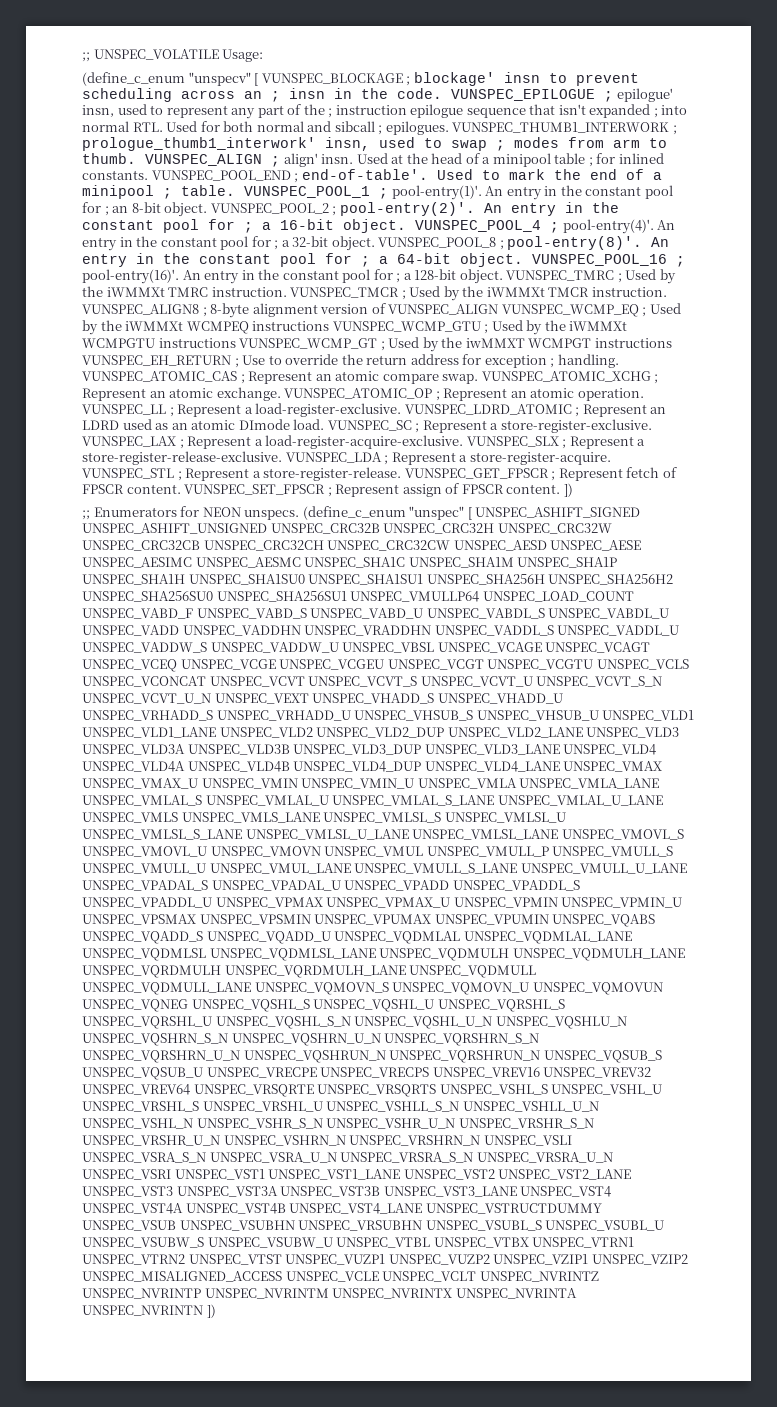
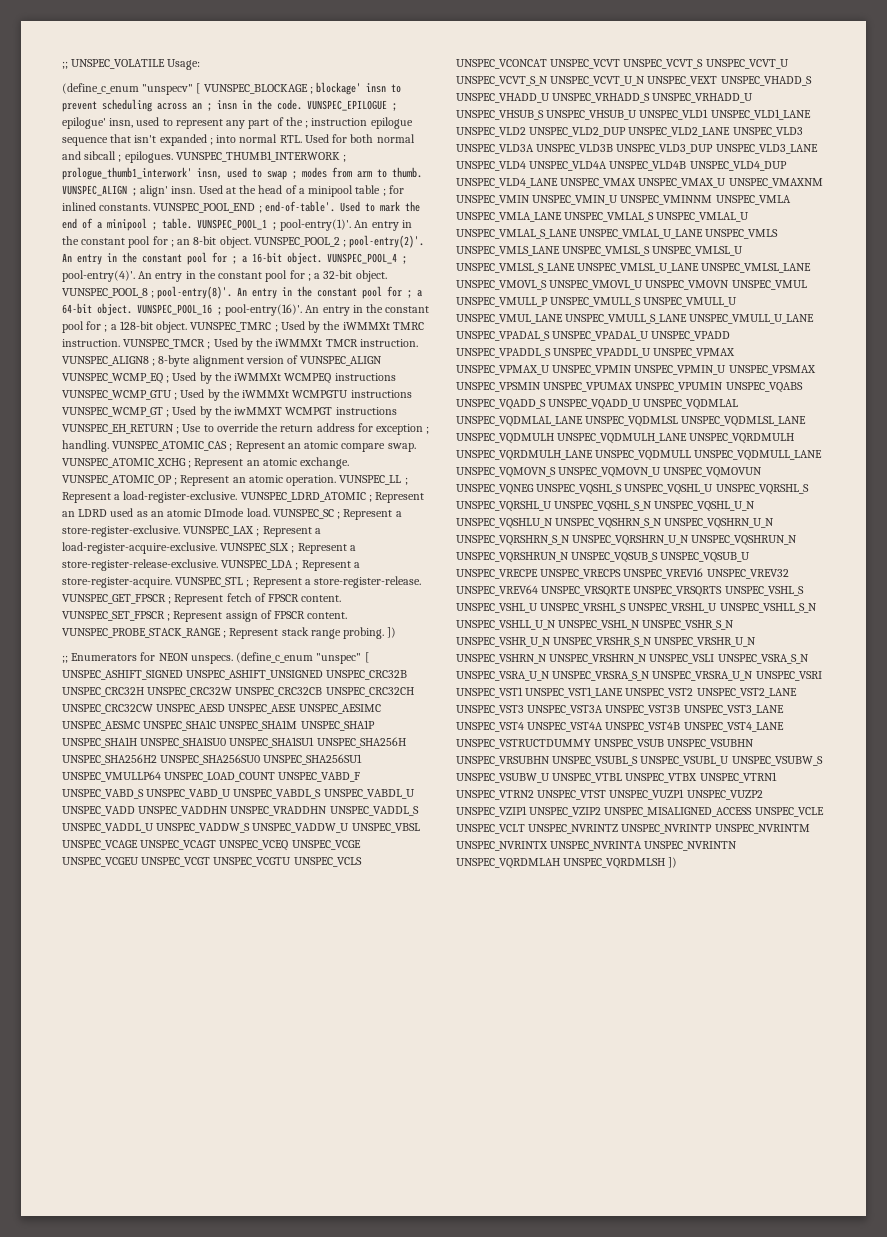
- VUNSPEC_SET_FPSCR ; Represent assign of FPSCR content. ])
+ VUNSPEC_SET_FPSCR ; Represent assign of FPSCR content. VUNSPEC_PROBE_STACK_RANGE ; Represent stack range probing. ])
- (define_c_enum "unspec" [ UNSPEC_ASHIFT_SIGNED UNSPEC_ASHIFT_UNSIGNED UNSPEC_CRC32B UNSPEC_CRC32H UNSPEC_CRC32W UNSPEC_CRC32CB UNSPEC_CRC32CH UNSPEC_CRC32CW UNSPEC_AESD UNSPEC_AESE UNSPEC_AESIMC UNSPEC_AESMC UNSPEC_SHA1C UNSPEC_SHA1M UNSPEC_SHA1P UNSPEC_SHA1H UNSPEC_SHA1SU0 UNSPEC_SHA1SU1 UNSPEC_SHA256H UNSPEC_SHA256H2 UNSPEC_SHA256SU0 UNSPEC_SHA256SU1 UNSPEC_VMULLP64 UNSPEC_LOAD_COUNT UNSPEC_VABD_F UNSPEC_VABD_S UNSPEC_VABD_U UNSPEC_VABDL_S UNSPEC_VABDL_U UNSPEC_VADD UNSPEC_VADDHN UNSPEC_VRADDHN UNSPEC_VADDL_S UNSPEC_VADDL_U UNSPEC_VADDW_S UNSPEC_VADDW_U UNSPEC_VBSL UNSPEC_VCAGE UNSPEC_VCAGT UNSPEC_VCEQ UNSPEC_VCGE UNSPEC_VCGEU UNSPEC_VCGT UNSPEC_VCGTU UNSPEC_VCLS UNSPEC_VCONCAT UNSPEC_VCVT UNSPEC_VCVT_S UNSPEC_VCVT_U UNSPEC_VCVT_S_N UNSPEC_VCVT_U_N UNSPEC_VEXT UNSPEC_VHADD_S UNSPEC_VHADD_U UNSPEC_VRHADD_S UNSPEC_VRHADD_U UNSPEC_VHSUB_S UNSPEC_VHSUB_U UNSPEC_VLD1 UNSPEC_VLD1_LANE UNSPEC_VLD2 UNSPEC_VLD2_DUP UNSPEC_VLD2_LANE UNSPEC_VLD3 UNSPEC_VLD3A UNSPEC_VLD3B UNSPEC_VLD3_DUP UNSPEC_VLD3_LANE UNSPEC_VLD4 UNSPEC_VLD4A UNSPEC_VLD4B UNSPEC_VLD4_DUP UNSPEC_VLD4_LANE UNSPEC_VMAX UNSPEC_VMAX_U UNSPEC_VMIN UNSPEC_VMIN_U UNSPEC_VMLA UNSPEC_VMLA_LANE UNSPEC_VMLAL_S UNSPEC_VMLAL_U UNSPEC_VMLAL_S_LANE UNSPEC_VMLAL_U_LANE UNSPEC_VMLS UNSPEC_VMLS_LANE UNSPEC_VMLSL_S UNSPEC_VMLSL_U UNSPEC_VMLSL_S_LANE UNSPEC_VMLSL_U_LANE UNSPEC_VMLSL_LANE UNSPEC_VMOVL_S UNSPEC_VMOVL_U UNSPEC_VMOVN UNSPEC_VMUL UNSPEC_VMULL_P UNSPEC_VMULL_S UNSPEC_VMULL_U UNSPEC_VMUL_LANE UNSPEC_VMULL_S_LANE UNSPEC_VMULL_U_LANE UNSPEC_VPADAL_S UNSPEC_VPADAL_U UNSPEC_VPADD UNSPEC_VPADDL_S UNSPEC_VPADDL_U UNSPEC_VPMAX UNSPEC_VPMAX_U UNSPEC_VPMIN UNSPEC_VPMIN_U UNSPEC_VPSMAX UNSPEC_VPSMIN UNSPEC_VPUMAX UNSPEC_VPUMIN UNSPEC_VQABS UNSPEC_VQADD_S UNSPEC_VQADD_U UNSPEC_VQDMLAL UNSPEC_VQDMLAL_LANE UNSPEC_VQDMLSL UNSPEC_VQDMLSL_LANE UNSPEC_VQDMULH UNSPEC_VQDMULH_LANE UNSPEC_VQRDMULH UNSPEC_VQRDMULH_LANE UNSPEC_VQDMULL UNSPEC_VQDMULL_LANE UNSPEC_VQMOVN_S UNSPEC_VQMOVN_U UNSPEC_VQMOVUN UNSPEC_VQNEG UNSPEC_VQSHL_S UNSPEC_VQSHL_U UNSPEC_VQRSHL_S UNSPEC_VQRSHL_U UNSPEC_VQSHL_S_N UNSPEC_VQSHL_U_N UNSPEC_VQSHLU_N UNSPEC_VQSHRN_S_N UNSPEC_VQSHRN_U_N UNSPEC_VQRSHRN_S_N UNSPEC_VQRSHRN_U_N UNSPEC_VQSHRUN_N UNSPEC_VQRSHRUN_N UNSPEC_VQSUB_S UNSPEC_VQSUB_U UNSPEC_VRECPE UNSPEC_VRECPS UNSPEC_VREV16 UNSPEC_VREV32 UNSPEC_VREV64 UNSPEC_VRSQRTE UNSPEC_VRSQRTS UNSPEC_VSHL_S UNSPEC_VSHL_U UNSPEC_VRSHL_S UNSPEC_VRSHL_U UNSPEC_VSHLL_S_N UNSPEC_VSHLL_U_N UNSPEC_VSHL_N UNSPEC_VSHR_S_N UNSPEC_VSHR_U_N UNSPEC_VRSHR_S_N UNSPEC_VRSHR_U_N UNSPEC_VSHRN_N UNSPEC_VRSHRN_N UNSPEC_VSLI UNSPEC_VSRA_S_N UNSPEC_VSRA_U_N UNSPEC_VRSRA_S_N UNSPEC_VRSRA_U_N UNSPEC_VSRI UNSPEC_VST1 UNSPEC_VST1_LANE UNSPEC_VST2 UNSPEC_VST2_LANE UNSPEC_VST3 UNSPEC_VST3A UNSPEC_VST3B UNSPEC_VST3_LANE UNSPEC_VST4 UNSPEC_VST4A UNSPEC_VST4B UNSPEC_VST4_LANE UNSPEC_VSTRUCTDUMMY UNSPEC_VSUB UNSPEC_VSUBHN UNSPEC_VRSUBHN UNSPEC_VSUBL_S UNSPEC_VSUBL_U UNSPEC_VSUBW_S UNSPEC_VSUBW_U UNSPEC_VTBL UNSPEC_VTBX UNSPEC_VTRN1 UNSPEC_VTRN2 UNSPEC_VTST UNSPEC_VUZP1 UNSPEC_VUZP2 UNSPEC_VZIP1 UNSPEC_VZIP2 UNSPEC_MISALIGNED_ACCESS UNSPEC_VCLE UNSPEC_VCLT UNSPEC_NVRINTZ UNSPEC_NVRINTP UNSPEC_NVRINTM UNSPEC_NVRINTX UNSPEC_NVRINTA UNSPEC_NVRINTN ])
+ (define_c_enum "unspec" [ UNSPEC_ASHIFT_SIGNED UNSPEC_ASHIFT_UNSIGNED UNSPEC_CRC32B UNSPEC_CRC32H UNSPEC_CRC32W UNSPEC_CRC32CB UNSPEC_CRC32CH UNSPEC_CRC32CW UNSPEC_AESD UNSPEC_AESE UNSPEC_AESIMC UNSPEC_AESMC UNSPEC_SHA1C UNSPEC_SHA1M UNSPEC_SHA1P UNSPEC_SHA1H UNSPEC_SHA1SU0 UNSPEC_SHA1SU1 UNSPEC_SHA256H UNSPEC_SHA256H2 UNSPEC_SHA256SU0 UNSPEC_SHA256SU1 UNSPEC_VMULLP64 UNSPEC_LOAD_COUNT UNSPEC_VABD_F UNSPEC_VABD_S UNSPEC_VABD_U UNSPEC_VABDL_S UNSPEC_VABDL_U UNSPEC_VADD UNSPEC_VADDHN UNSPEC_VRADDHN UNSPEC_VADDL_S UNSPEC_VADDL_U UNSPEC_VADDW_S UNSPEC_VADDW_U UNSPEC_VBSL UNSPEC_VCAGE UNSPEC_VCAGT UNSPEC_VCEQ UNSPEC_VCGE UNSPEC_VCGEU UNSPEC_VCGT UNSPEC_VCGTU UNSPEC_VCLS UNSPEC_VCONCAT UNSPEC_VCVT UNSPEC_VCVT_S UNSPEC_VCVT_U UNSPEC_VCVT_S_N UNSPEC_VCVT_U_N UNSPEC_VEXT UNSPEC_VHADD_S UNSPEC_VHADD_U UNSPEC_VRHADD_S UNSPEC_VRHADD_U UNSPEC_VHSUB_S UNSPEC_VHSUB_U UNSPEC_VLD1 UNSPEC_VLD1_LANE UNSPEC_VLD2 UNSPEC_VLD2_DUP UNSPEC_VLD2_LANE UNSPEC_VLD3 UNSPEC_VLD3A UNSPEC_VLD3B UNSPEC_VLD3_DUP UNSPEC_VLD3_LANE UNSPEC_VLD4 UNSPEC_VLD4A UNSPEC_VLD4B UNSPEC_VLD4_DUP UNSPEC_VLD4_LANE UNSPEC_VMAX UNSPEC_VMAX_U UNSPEC_VMAXNM UNSPEC_VMIN UNSPEC_VMIN_U UNSPEC_VMINNM UNSPEC_VMLA UNSPEC_VMLA_LANE UNSPEC_VMLAL_S UNSPEC_VMLAL_U UNSPEC_VMLAL_S_LANE UNSPEC_VMLAL_U_LANE UNSPEC_VMLS UNSPEC_VMLS_LANE UNSPEC_VMLSL_S UNSPEC_VMLSL_U UNSPEC_VMLSL_S_LANE UNSPEC_VMLSL_U_LANE UNSPEC_VMLSL_LANE UNSPEC_VMOVL_S UNSPEC_VMOVL_U UNSPEC_VMOVN UNSPEC_VMUL UNSPEC_VMULL_P UNSPEC_VMULL_S UNSPEC_VMULL_U UNSPEC_VMUL_LANE UNSPEC_VMULL_S_LANE UNSPEC_VMULL_U_LANE UNSPEC_VPADAL_S UNSPEC_VPADAL_U UNSPEC_VPADD UNSPEC_VPADDL_S UNSPEC_VPADDL_U UNSPEC_VPMAX UNSPEC_VPMAX_U UNSPEC_VPMIN UNSPEC_VPMIN_U UNSPEC_VPSMAX UNSPEC_VPSMIN UNSPEC_VPUMAX UNSPEC_VPUMIN UNSPEC_VQABS UNSPEC_VQADD_S UNSPEC_VQADD_U UNSPEC_VQDMLAL UNSPEC_VQDMLAL_LANE UNSPEC_VQDMLSL UNSPEC_VQDMLSL_LANE UNSPEC_VQDMULH UNSPEC_VQDMULH_LANE UNSPEC_VQRDMULH UNSPEC_VQRDMULH_LANE UNSPEC_VQDMULL UNSPEC_VQDMULL_LANE UNSPEC_VQMOVN_S UNSPEC_VQMOVN_U UNSPEC_VQMOVUN UNSPEC_VQNEG UNSPEC_VQSHL_S UNSPEC_VQSHL_U UNSPEC_VQRSHL_S UNSPEC_VQRSHL_U UNSPEC_VQSHL_S_N UNSPEC_VQSHL_U_N UNSPEC_VQSHLU_N UNSPEC_VQSHRN_S_N UNSPEC_VQSHRN_U_N UNSPEC_VQRSHRN_S_N UNSPEC_VQRSHRN_U_N UNSPEC_VQSHRUN_N UNSPEC_VQRSHRUN_N UNSPEC_VQSUB_S UNSPEC_VQSUB_U UNSPEC_VRECPE UNSPEC_VRECPS UNSPEC_VREV16 UNSPEC_VREV32 UNSPEC_VREV64 UNSPEC_VRSQRTE UNSPEC_VRSQRTS UNSPEC_VSHL_S UNSPEC_VSHL_U UNSPEC_VRSHL_S UNSPEC_VRSHL_U UNSPEC_VSHLL_S_N UNSPEC_VSHLL_U_N UNSPEC_VSHL_N UNSPEC_VSHR_S_N UNSPEC_VSHR_U_N UNSPEC_VRSHR_S_N UNSPEC_VRSHR_U_N UNSPEC_VSHRN_N UNSPEC_VRSHRN_N UNSPEC_VSLI UNSPEC_VSRA_S_N UNSPEC_VSRA_U_N UNSPEC_VRSRA_S_N UNSPEC_VRSRA_U_N UNSPEC_VSRI UNSPEC_VST1 UNSPEC_VST1_LANE UNSPEC_VST2 UNSPEC_VST2_LANE UNSPEC_VST3 UNSPEC_VST3A UNSPEC_VST3B UNSPEC_VST3_LANE UNSPEC_VST4 UNSPEC_VST4A UNSPEC_VST4B UNSPEC_VST4_LANE UNSPEC_VSTRUCTDUMMY UNSPEC_VSUB UNSPEC_VSUBHN UNSPEC_VRSUBHN UNSPEC_VSUBL_S UNSPEC_VSUBL_U UNSPEC_VSUBW_S UNSPEC_VSUBW_U UNSPEC_VTBL UNSPEC_VTBX UNSPEC_VTRN1 UNSPEC_VTRN2 UNSPEC_VTST UNSPEC_VUZP1 UNSPEC_VUZP2 UNSPEC_VZIP1 UNSPEC_VZIP2 UNSPEC_MISALIGNED_ACCESS UNSPEC_VCLE UNSPEC_VCLT UNSPEC_NVRINTZ UNSPEC_NVRINTP UNSPEC_NVRINTM UNSPEC_NVRINTX UNSPEC_NVRINTA UNSPEC_NVRINTN UNSPEC_VQRDMLAH UNSPEC_VQRDMLSH ])

